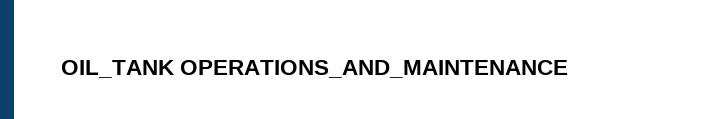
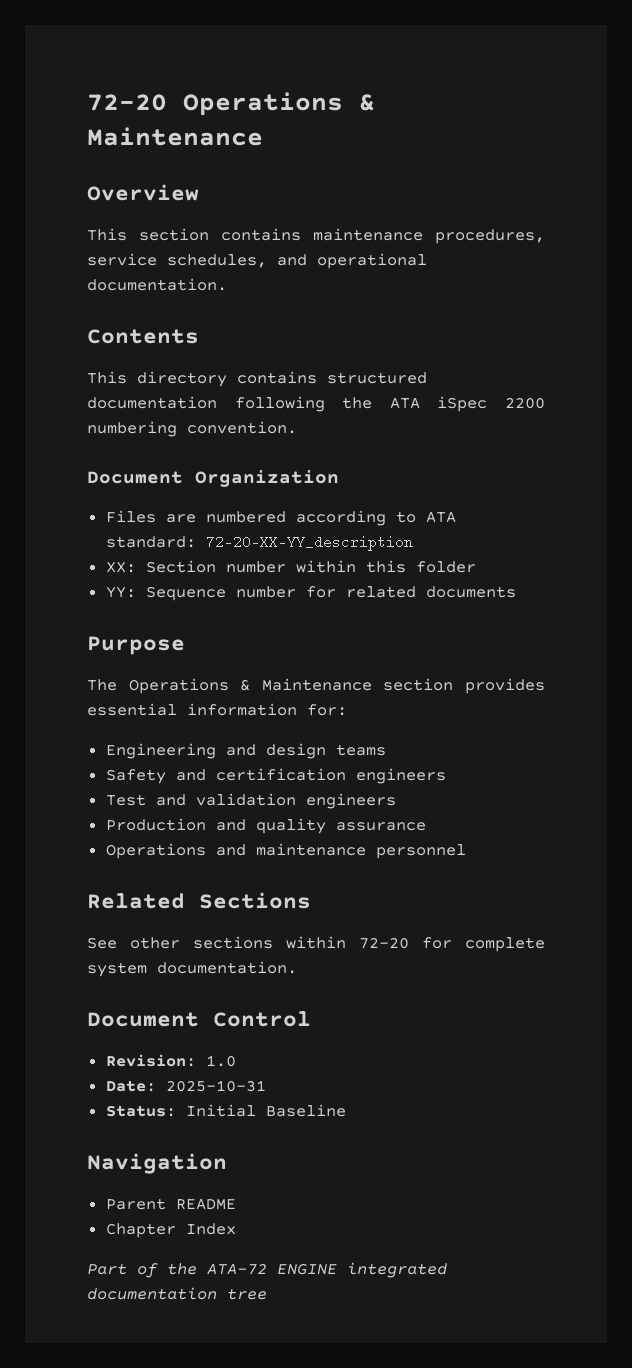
- OIL_TANK OPERATIONS_AND_MAINTENANCE
+ 72-20 Operations & Maintenance
+ Overview
+ This section contains maintenance procedures, service schedules, and operational documentation.
+ Contents
+ This directory contains structured documentation following the ATA iSpec 2200 numbering convention.
+ Document Organization
+ Files are numbered according to ATA standard: 72-20-XX-YY_description
+ XX: Section number within this folder
+ YY: Sequence number for related documents
+ Purpose
+ The Operations & Maintenance section provides essential information for:
+ Engineering and design teams
+ Safety and certification engineers
+ Test and validation engineers
+ Production and quality assurance
+ Operations and maintenance personnel
+ Related Sections
+ See other sections within 72-20 for complete system documentation.
+ Document Control
+ Revision: 1.0
+ Date: 2025-10-31
+ Status: Initial Baseline
+ Navigation
+ Parent README
+ Chapter Index
+ Part of the ATA-72 ENGINE integrated documentation tree

